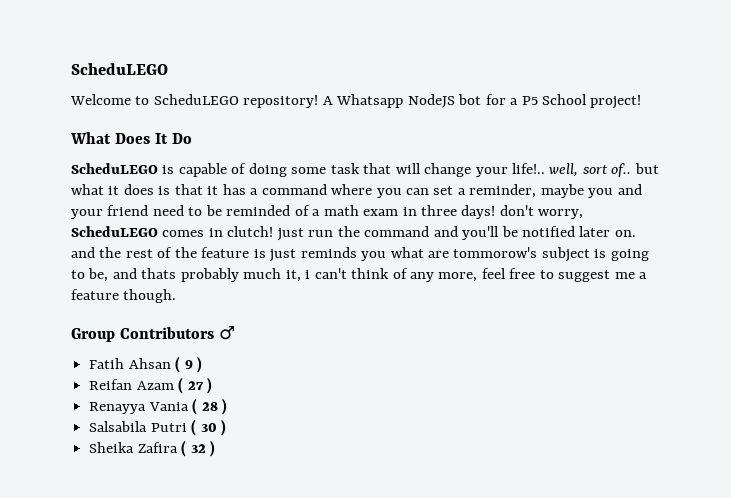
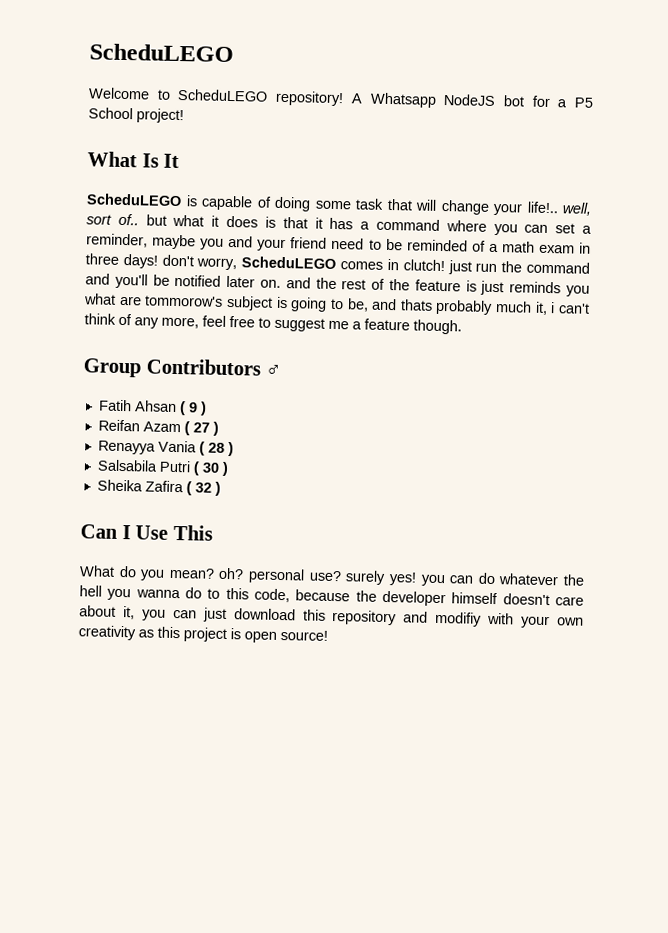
- What Does It Do
+ What Is It
+ Can I Use This
+ What do you mean? oh? personal use? surely yes! you can do whatever the hell you wanna do to this code, because the developer himself doesn't care about it, you can just download this repository and modifiy with your own creativity as this project is open source!

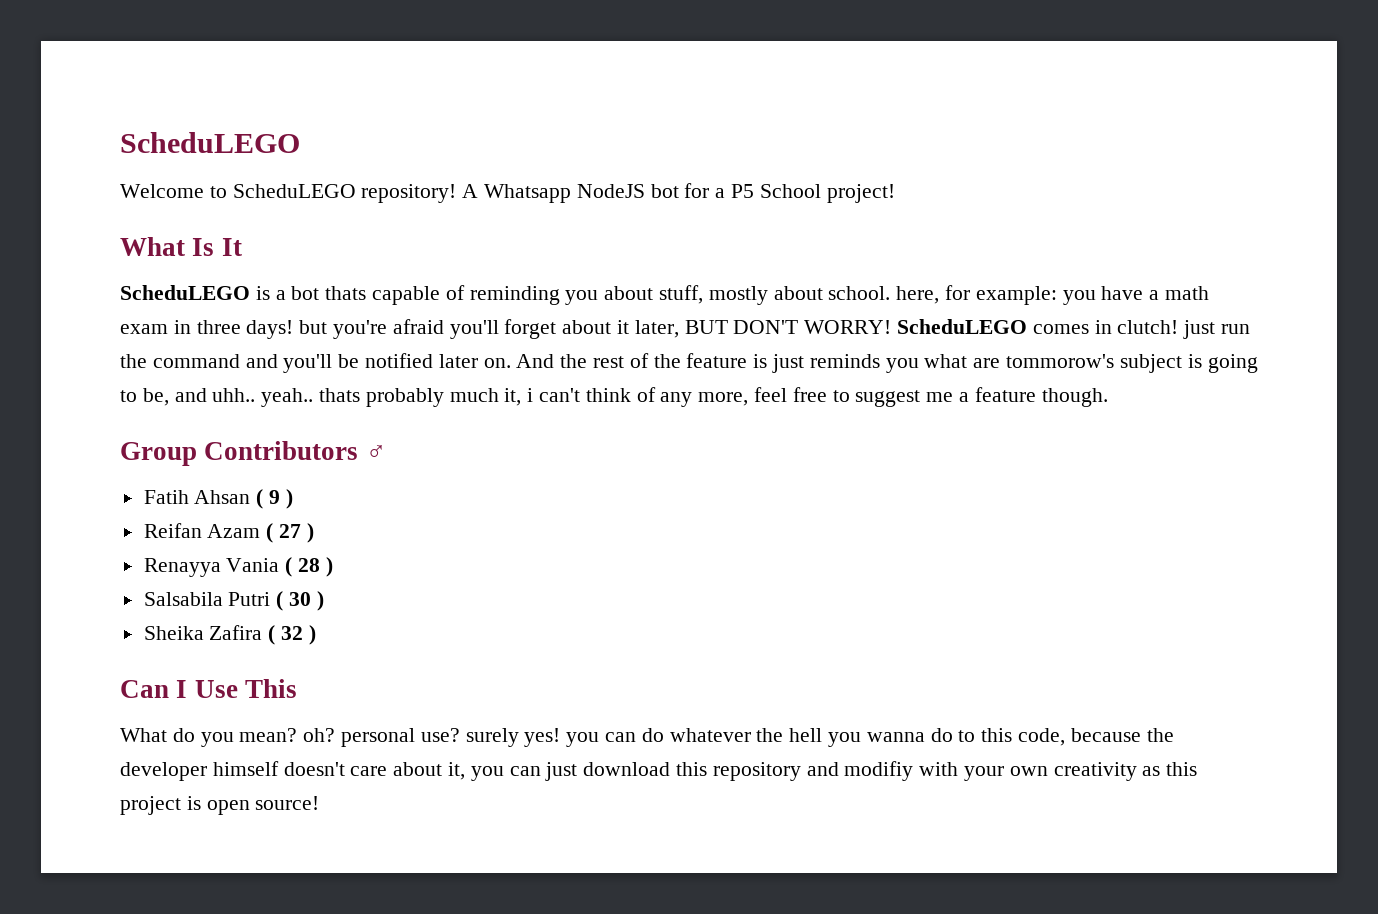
- ScheduLEGO is capable of doing some task that will change your life!.. well, sort of.. but what it does is that it has a command where you can set a reminder, maybe you and your friend need to be reminded of a math exam in three days! don't worry, ScheduLEGO comes in clutch! just run the command and you'll be notified later on. and the rest of the feature is just reminds you what are tommorow's subject is going to be, and thats probably much it, i can't think of any more, feel free to suggest me a feature though.
+ ScheduLEGO is a bot thats capable of reminding you about stuff, mostly about school. here, for example: you have a math exam in three days! but you're afraid you'll forget about it later, BUT DON'T WORRY! ScheduLEGO comes in clutch! just run the command and you'll be notified later on. And the rest of the feature is just reminds you what are tommorow's subject is going to be, and uhh.. yeah.. thats probably much it, i can't think of any more, feel free to suggest me a feature though.

